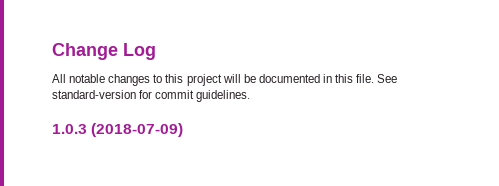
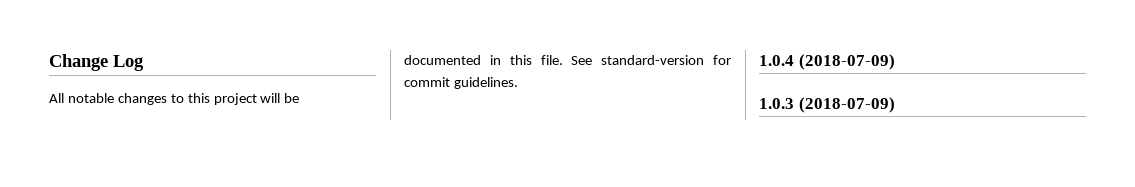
+ 1.0.4 (2018-07-09)

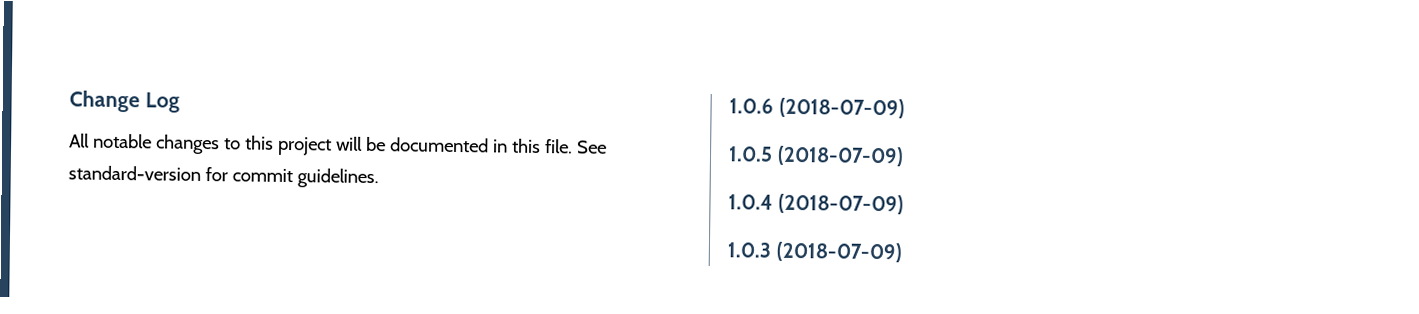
+ 1.0.6 (2018-07-09)
+ 1.0.5 (2018-07-09)

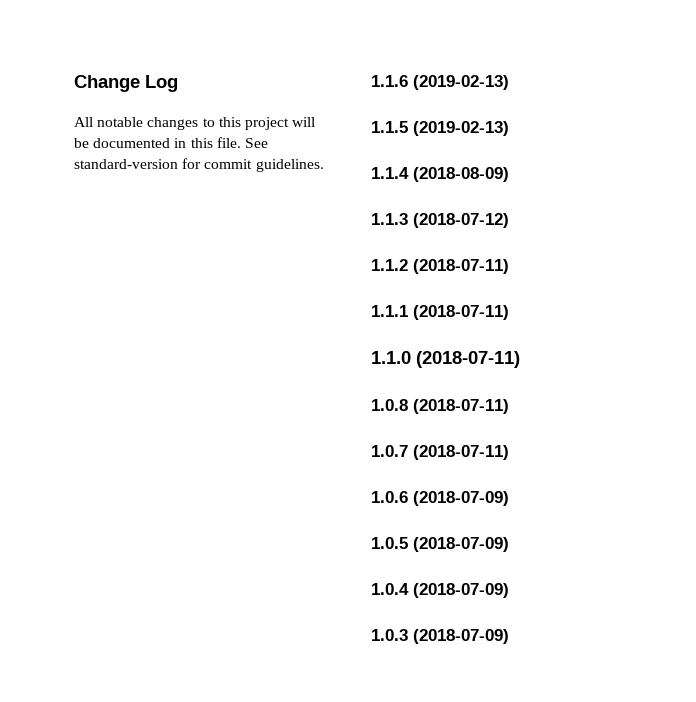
+ 1.1.6 (2019-02-13)
+ 1.1.5 (2019-02-13)
+ 1.1.4 (2018-08-09)
+ 1.1.3 (2018-07-12)
+ 1.1.2 (2018-07-11)
+ 1.1.1 (2018-07-11)
+ 1.1.0 (2018-07-11)
+ 1.0.8 (2018-07-11)
+ 1.0.7 (2018-07-11)

